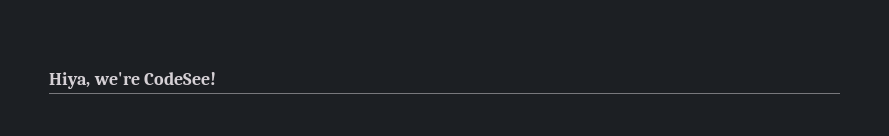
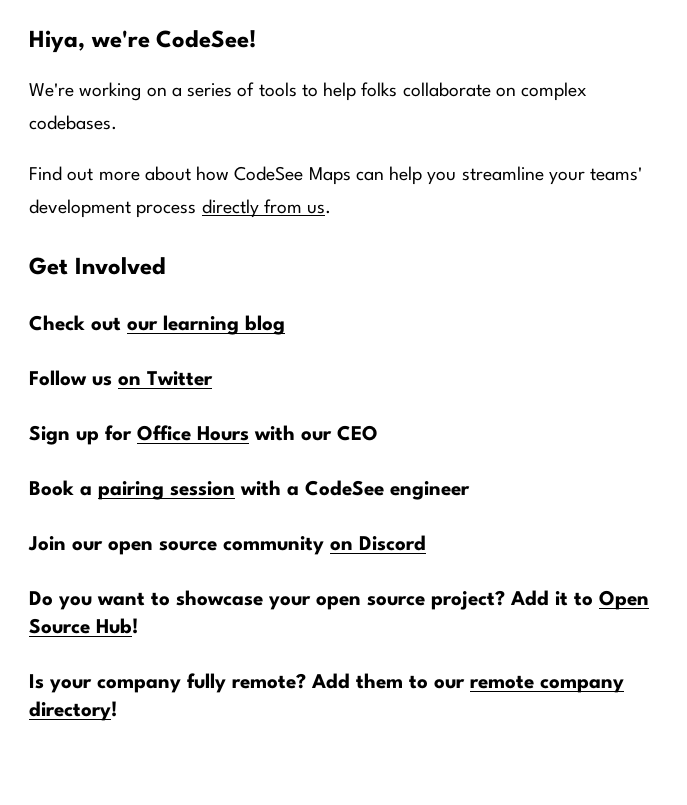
+ We're working on a series of tools to help folks collaborate on complex codebases.
+ Find out more about how CodeSee Maps can help you streamline your teams' development process directly from us.
+ Get Involved
+ Check out our learning blog
+ Follow us on Twitter
+ Sign up for Office Hours with our CEO
+ Book a pairing session with a CodeSee engineer
+ Join our open source community on Discord
+ Do you want to showcase your open source project? Add it to Open Source Hub!
+ Is your company fully remote? Add them to our remote company directory!

